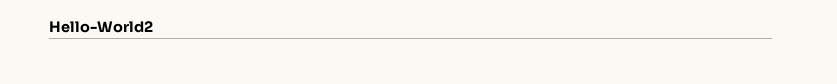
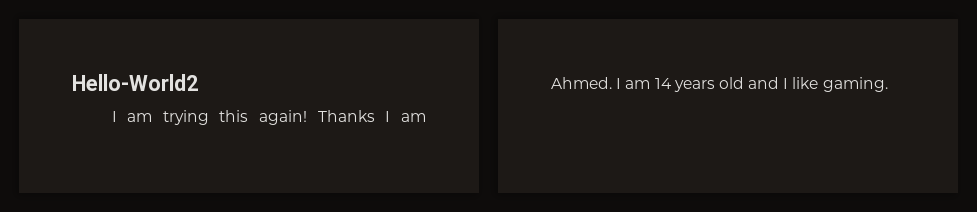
+ I am trying this again! Thanks I am Ahmed. I am 14 years old and I like gaming.

